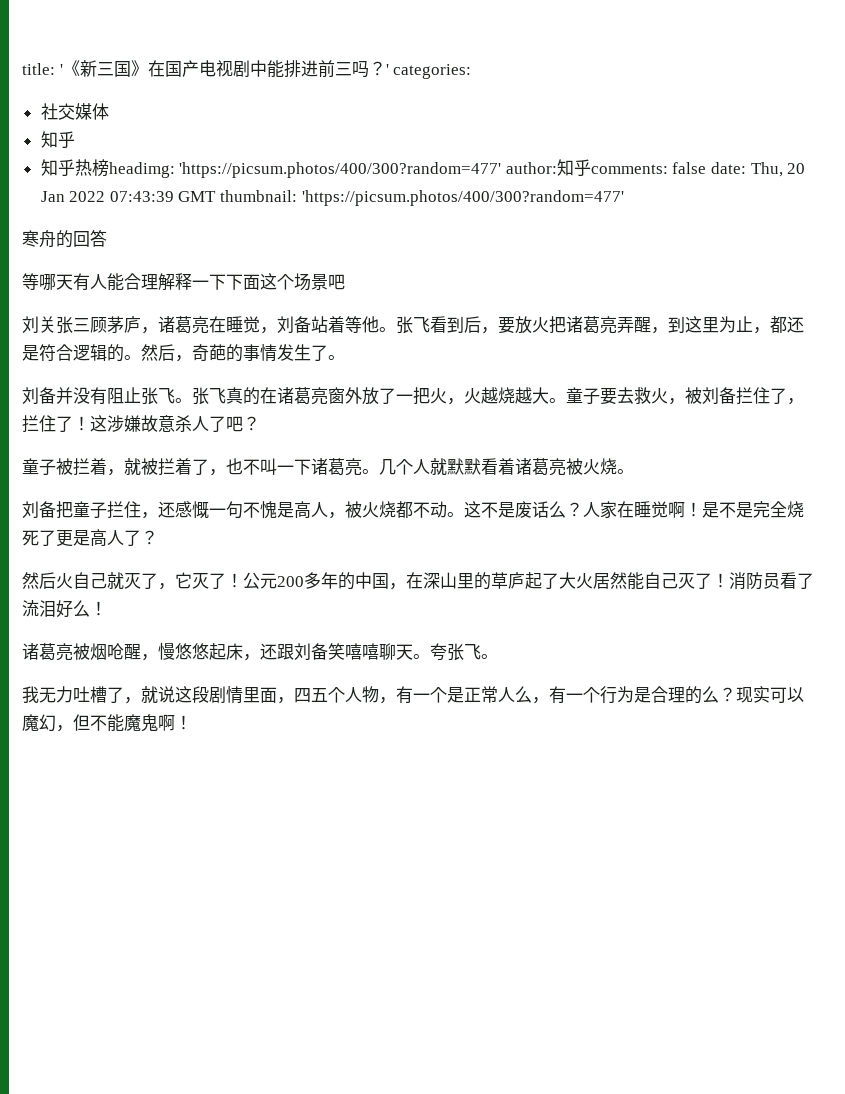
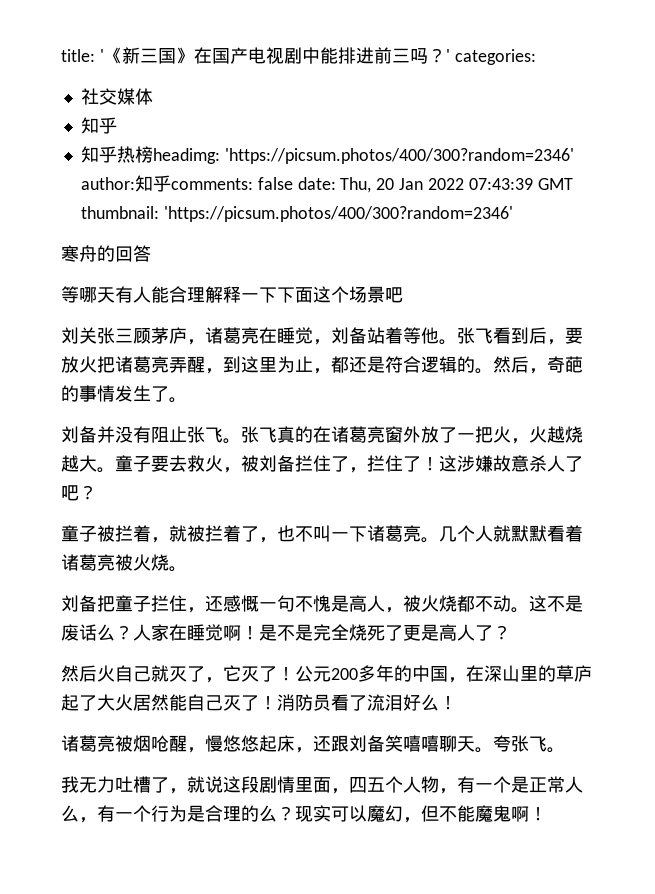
- 知乎热榜headimg: 'https://picsum.photos/400/300?random=477' author:知乎comments: false date: Thu, 20 Jan 2022 07:43:39 GMT thumbnail: 'https://picsum.photos/400/300?random=477'
+ 知乎热榜headimg: 'https://picsum.photos/400/300?random=2346' author:知乎comments: false date: Thu, 20 Jan 2022 07:43:39 GMT thumbnail: 'https://picsum.photos/400/300?random=2346'

